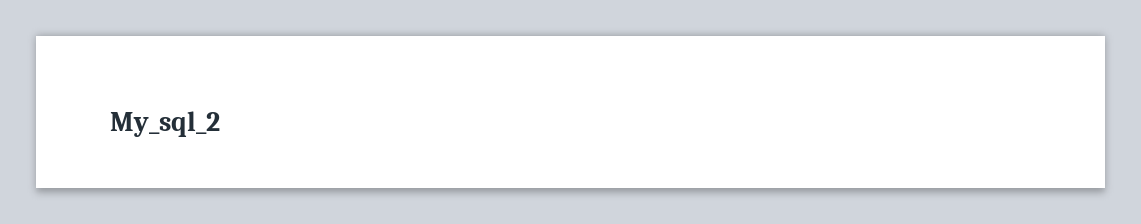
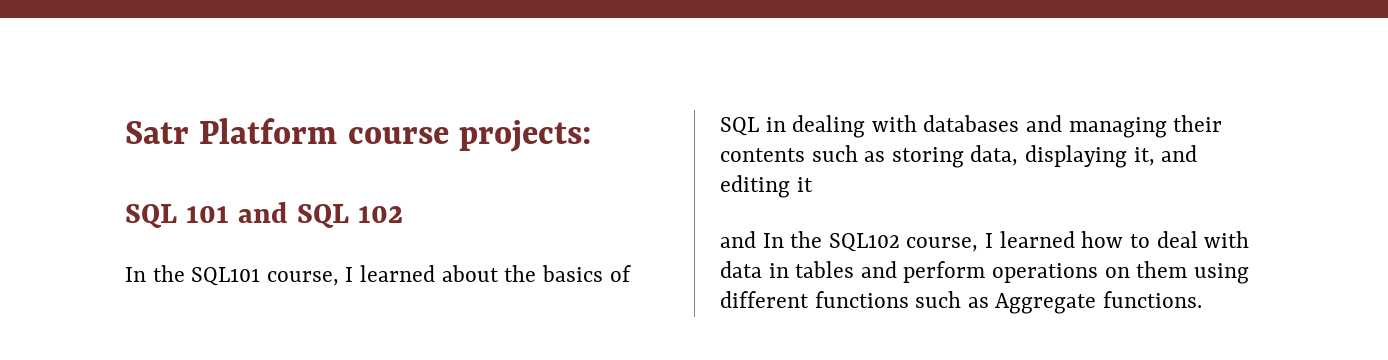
- My_sql_2
+ Satr Platform course projects:
+ SQL 101 and SQL 102
+ In the SQL101 course, I learned about the basics of SQL in dealing with databases and managing their contents such as storing data, displaying it, and editing it
+ and In the SQL102 course, I learned how to deal with data in tables and perform operations on them using different functions such as Aggregate functions.

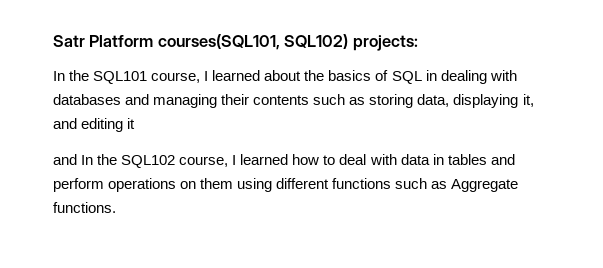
- Satr Platform course projects:
+ Satr Platform courses(SQL101, SQL102) projects:
- SQL 101 and SQL 102

